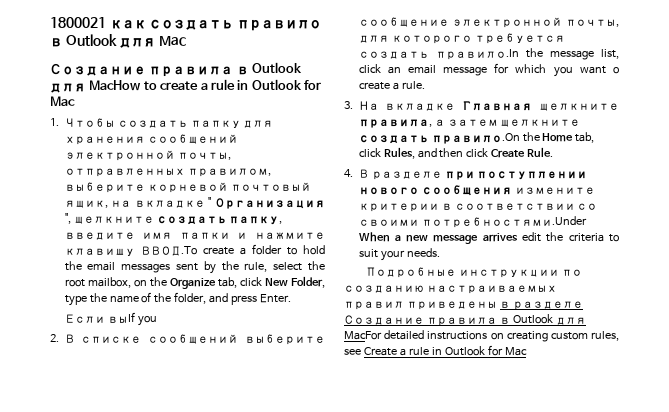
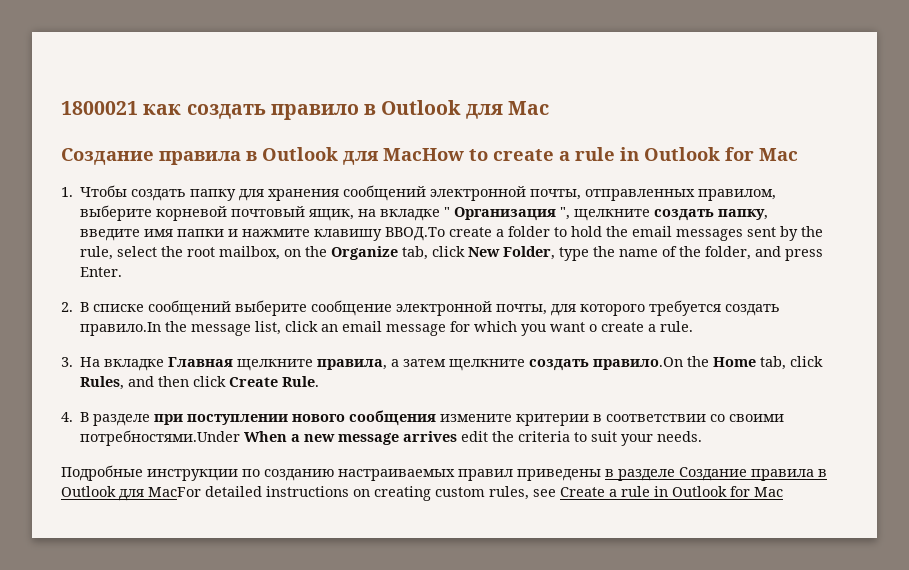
- Если выIf you

